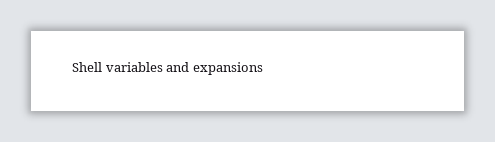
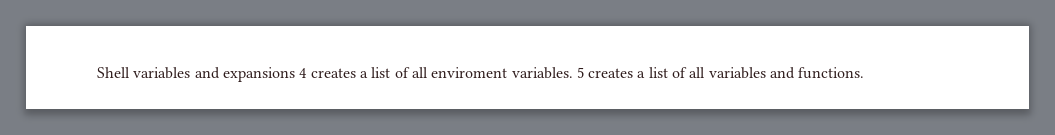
- Shell variables and expansions
+ Shell variables and expansions 4 creates a list of all enviroment variables. 5 creates a list of all variables and functions.

